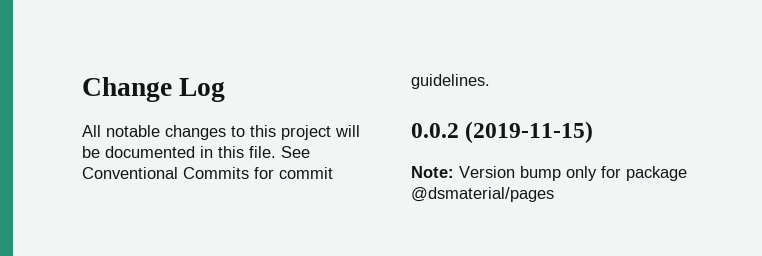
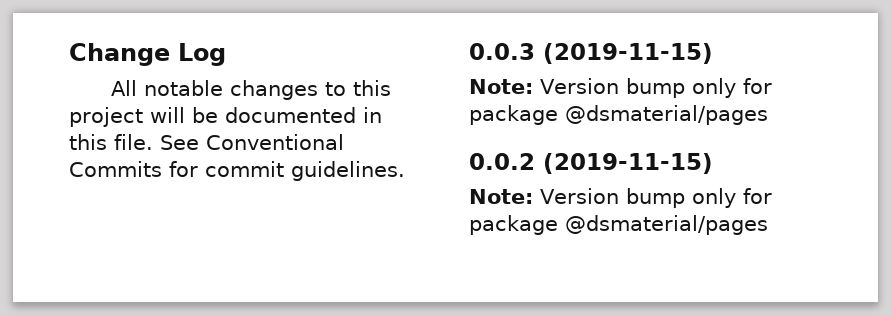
+ 0.0.3 (2019-11-15)
+ Note: Version bump only for package @dsmaterial/pages

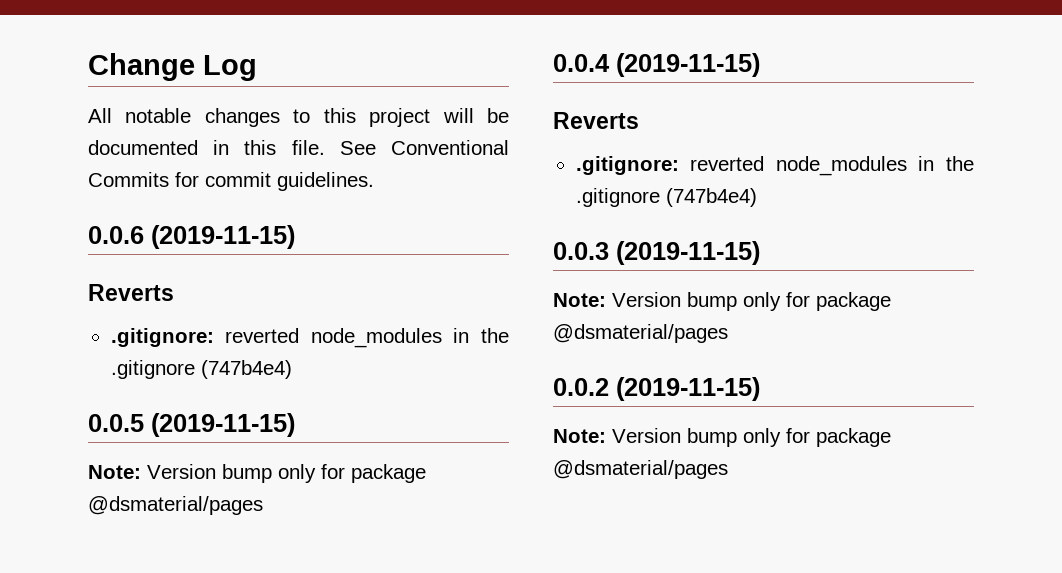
+ 0.0.6 (2019-11-15)
+ Reverts
+ .gitignore: reverted node_modules in the .gitignore (747b4e4)
+ 0.0.5 (2019-11-15)
+ Note: Version bump only for package @dsmaterial/pages
+ 0.0.4 (2019-11-15)
+ Reverts
+ .gitignore: reverted node_modules in the .gitignore (747b4e4)

